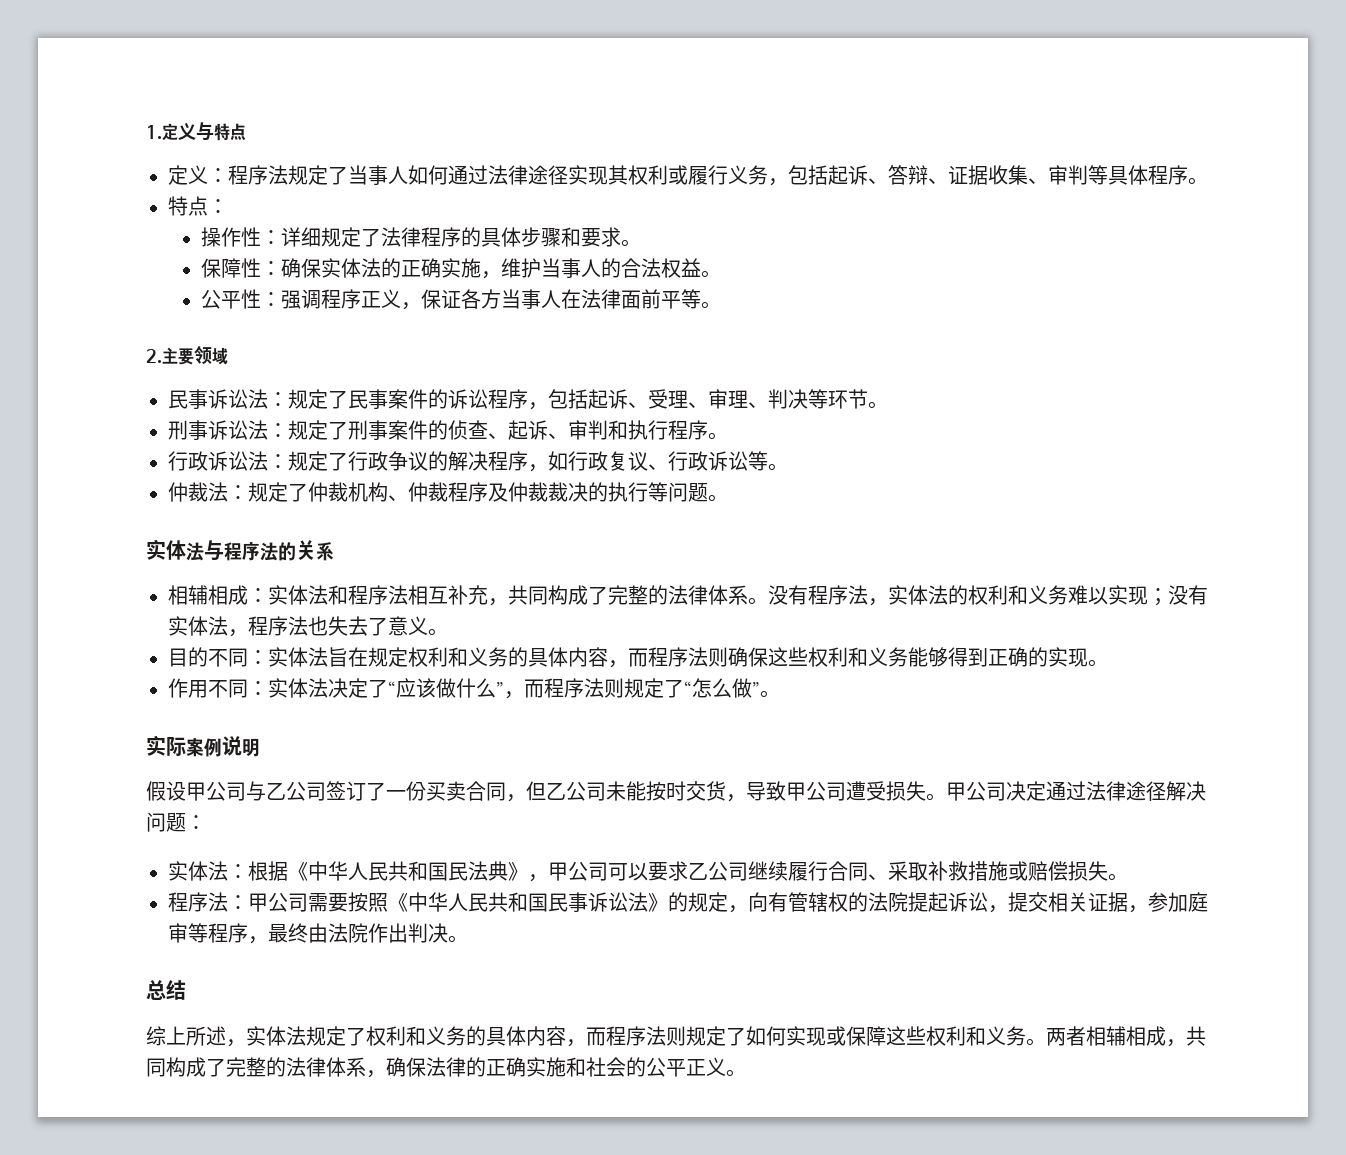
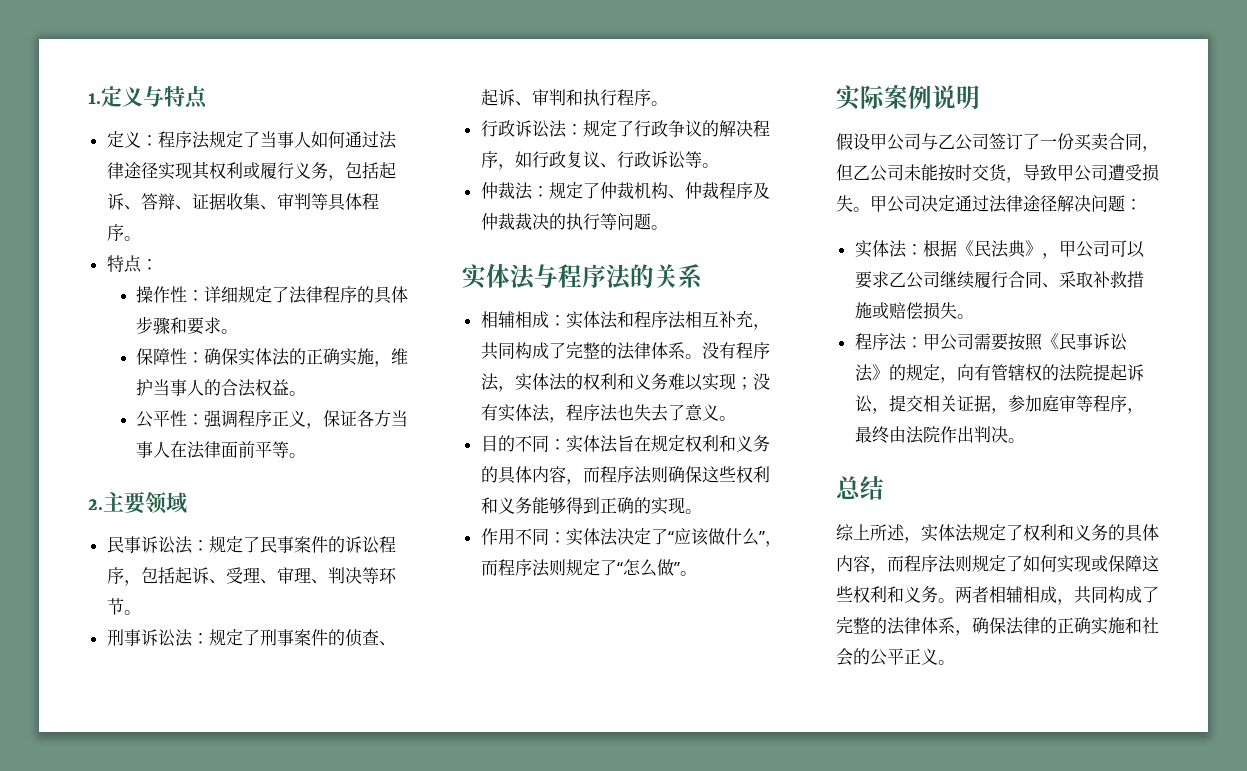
- 实体法：根据《中华人民共和国民法典》，甲公司可以要求乙公司继续履行合同、采取补救措施或赔偿损失。
+ 实体法：根据《民法典》，甲公司可以要求乙公司继续履行合同、采取补救措施或赔偿损失。
- 程序法：甲公司需要按照《中华人民共和国民事诉讼法》的规定，向有管辖权的法院提起诉讼，提交相关证据，参加庭审等程序，最终由法院作出判决。
+ 程序法：甲公司需要按照《民事诉讼法》的规定，向有管辖权的法院提起诉讼，提交相关证据，参加庭审等程序，最终由法院作出判决。

